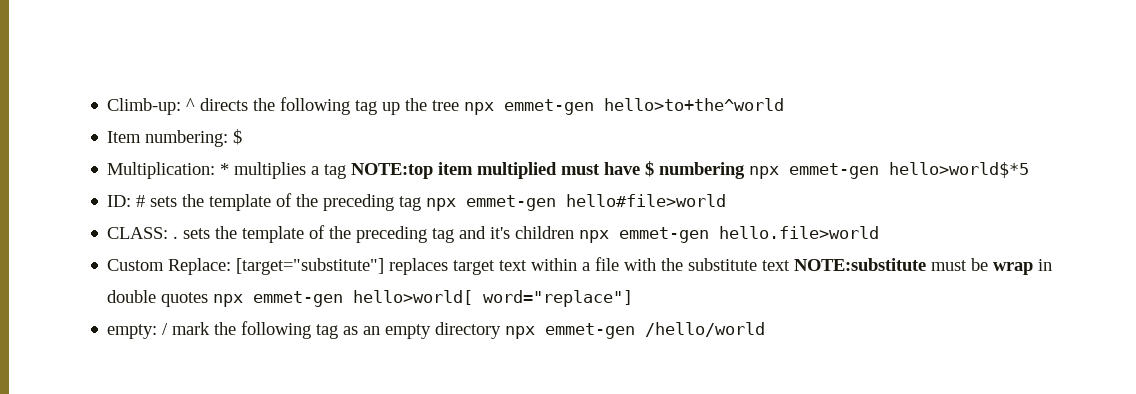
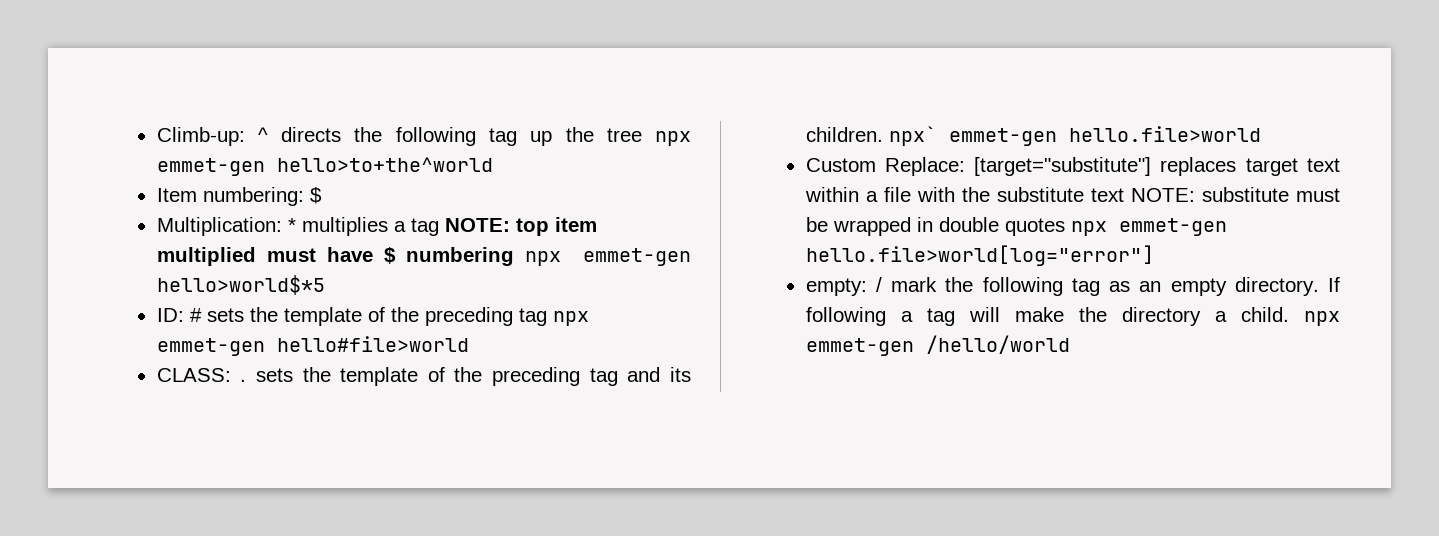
- Multiplication: * multiplies a tag NOTE:top item multiplied must have $ numbering npx emmet-gen hello>world$*5
+ Multiplication: * multiplies a tag NOTE: top item multiplied must have $ numbering npx emmet-gen hello>world$*5
- CLASS: . sets the template of the preceding tag and it's children npx emmet-gen hello.file>world
+ CLASS: . sets the template of the preceding tag and its children. npx` emmet-gen hello.file>world
- Custom Replace: [target="substitute"] replaces target text within a file with the substitute text NOTE:substitute must be wrap in double quotes npx emmet-gen hello>world[ word="replace"]
+ Custom Replace: [target="substitute"] replaces target text within a file with the substitute text NOTE: substitute must be wrapped in double quotes npx emmet-gen hello.file>world[log="error"]
- empty: / mark the following tag as an empty directory npx emmet-gen /hello/world
+ empty: / mark the following tag as an empty directory. If following a tag will make the directory a child. npx emmet-gen /hello/world

